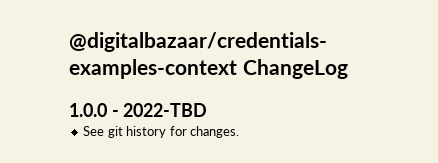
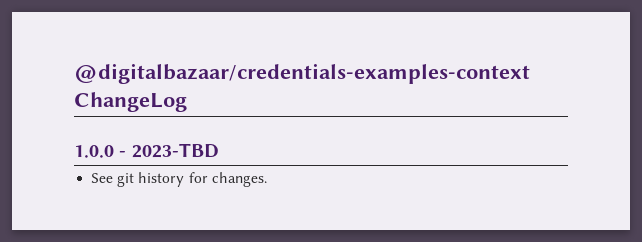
- 1.0.0 - 2022-TBD
+ 1.0.0 - 2023-TBD

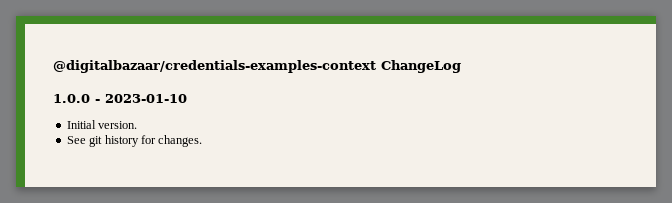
- 1.0.0 - 2023-TBD
+ 1.0.0 - 2023-01-10
+ Initial version.

